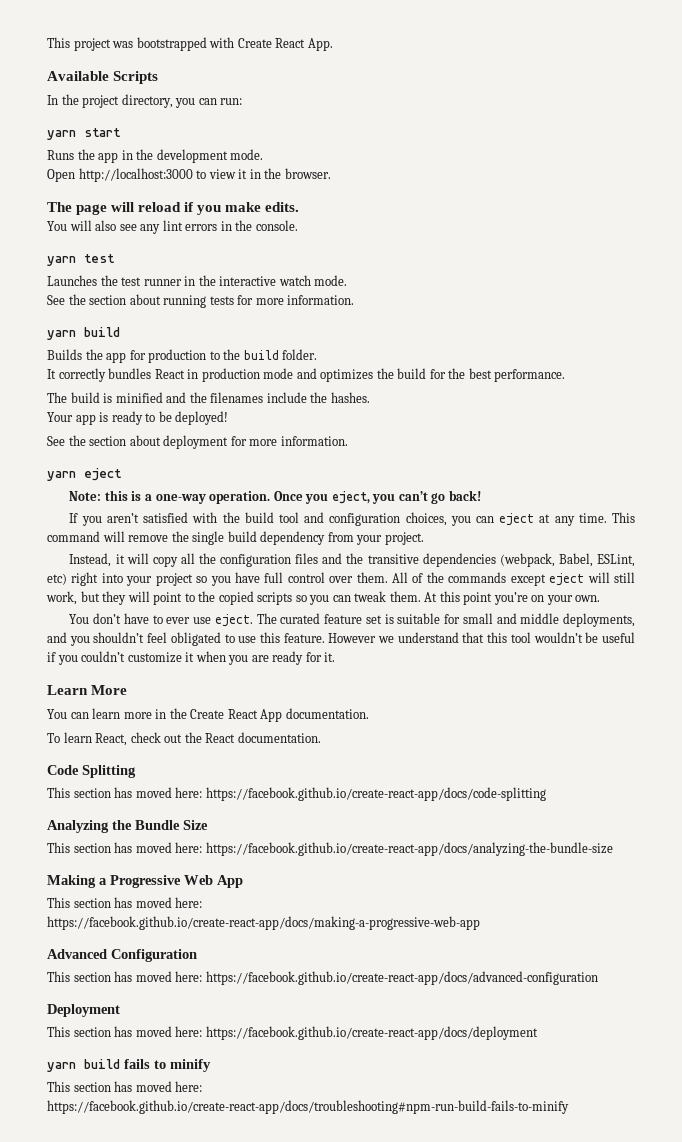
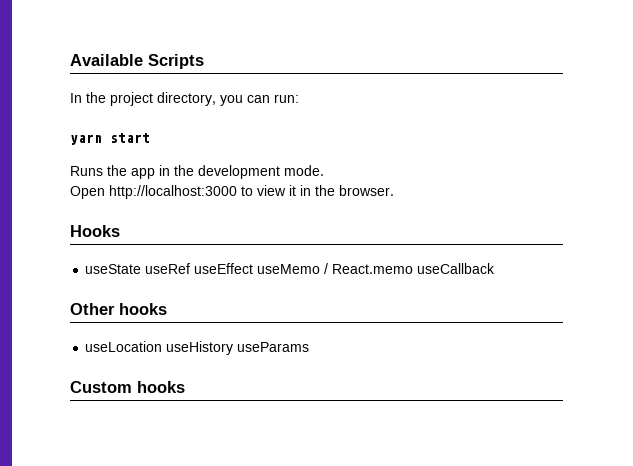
- This project was bootstrapped with Create React App.
- The page will reload if you make edits.
- You will also see any lint errors in the console.
- yarn test
- Launches the test runner in the interactive watch mode.
- See the section about running tests for more information.
- yarn build
- Builds the app for production to the build folder.
- It correctly bundles React in production mode and optimizes the build for the best performance.
- The build is minified and the filenames include the hashes.
- Your app is ready to be deployed!
- See the section about deployment for more information.
- yarn eject
- Note: this is a one-way operation. Once you eject, you can’t go back!
- If you aren’t satisfied with the build tool and configuration choices, you can eject at any time. This command will remove the single build dependency from your project.
- Instead, it will copy all the configuration files and the transitive dependencies (webpack, Babel, ESLint, etc) right into your project so you have full control over them. All of the commands except eject will still work, but they will point to the copied scripts so you can tweak them. At this point you’re on your own.
- You don’t have to ever use eject. The curated feature set is suitable for small and middle deployments, and you shouldn’t feel obligated to use this feature. However we understand that this tool wouldn’t be useful if you couldn’t customize it when you are ready for it.
- Learn More
- You can learn more in the Create React App documentation.
- To learn React, check out the React documentation.
- Code Splitting
- This section has moved here: https://facebook.github.io/create-react-app/docs/code-splitting
- Analyzing the Bundle Size
- This section has moved here: https://facebook.github.io/create-react-app/docs/analyzing-the-bundle-size
- Making a Progressive Web App
- This section has moved here: https://facebook.github.io/create-react-app/docs/making-a-progressive-web-app
- Advanced Configuration
- This section has moved here: https://facebook.github.io/create-react-app/docs/advanced-configuration
- Deployment
- This section has moved here: https://facebook.github.io/create-react-app/docs/deployment
- yarn build fails to minify
- This section has moved here: https://facebook.github.io/create-react-app/docs/troubleshooting#npm-run-build-fails-to-minify
+ Hooks
+ useState useRef useEffect useMemo / React.memo useCallback
+ Other hooks
+ useLocation useHistory useParams
+ Custom hooks

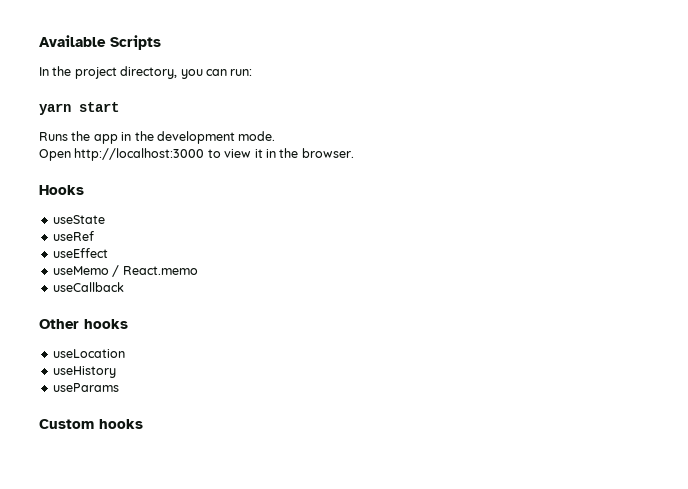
- useState useRef useEffect useMemo / React.memo useCallback
+ useState
+ useRef
+ useEffect
+ useMemo / React.memo
+ useCallback
- useLocation useHistory useParams
+ useLocation
+ useHistory
+ useParams

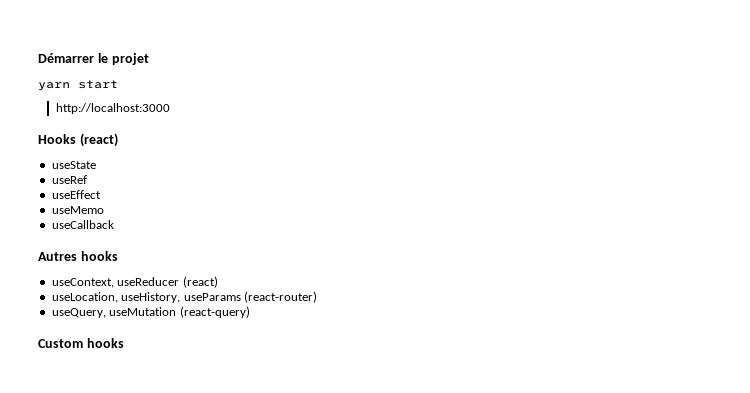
- Available Scripts
- In the project directory, you can run:
+ Démarrer le projet
  yarn start
- Runs the app in the development mode.
- Open http://localhost:3000 to view it in the browser.
+ http://localhost:3000
- Hooks
+ Hooks (react)
- useMemo / React.memo
+ useMemo
- Other hooks
+ Autres hooks
- useLocation
- useHistory
- useParams
+ useContext, useReducer (react)
+ useLocation, useHistory, useParams (react-router)
+ useQuery, useMutation (react-query)

